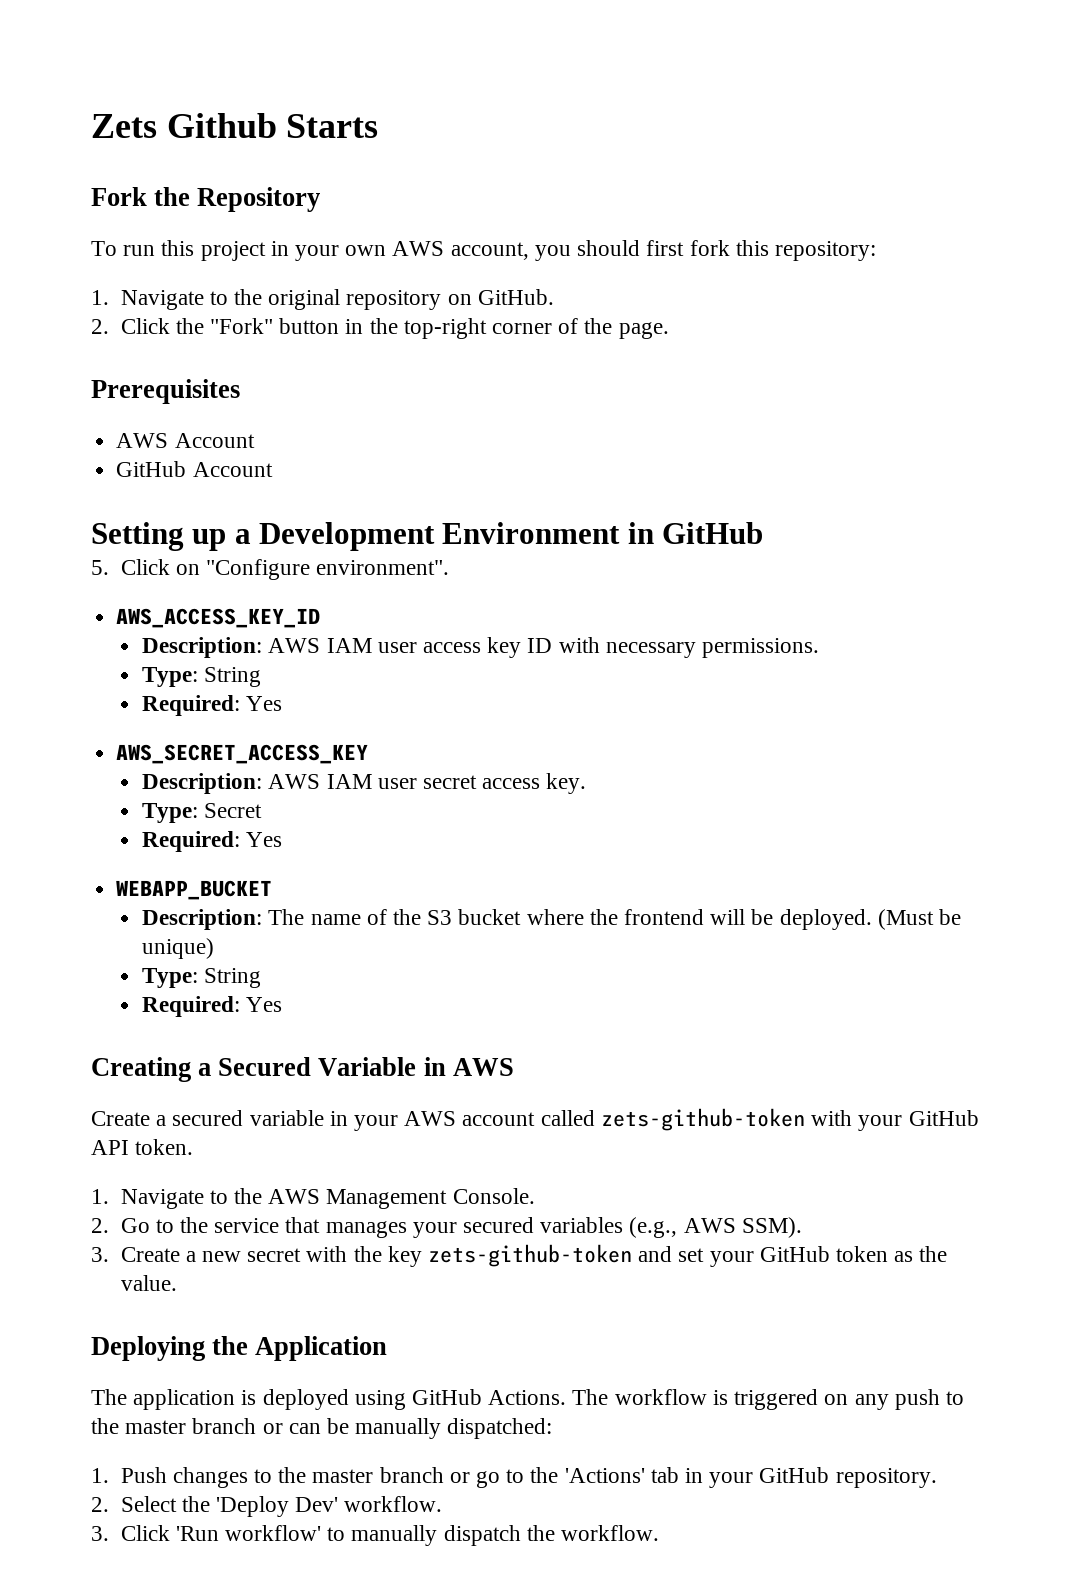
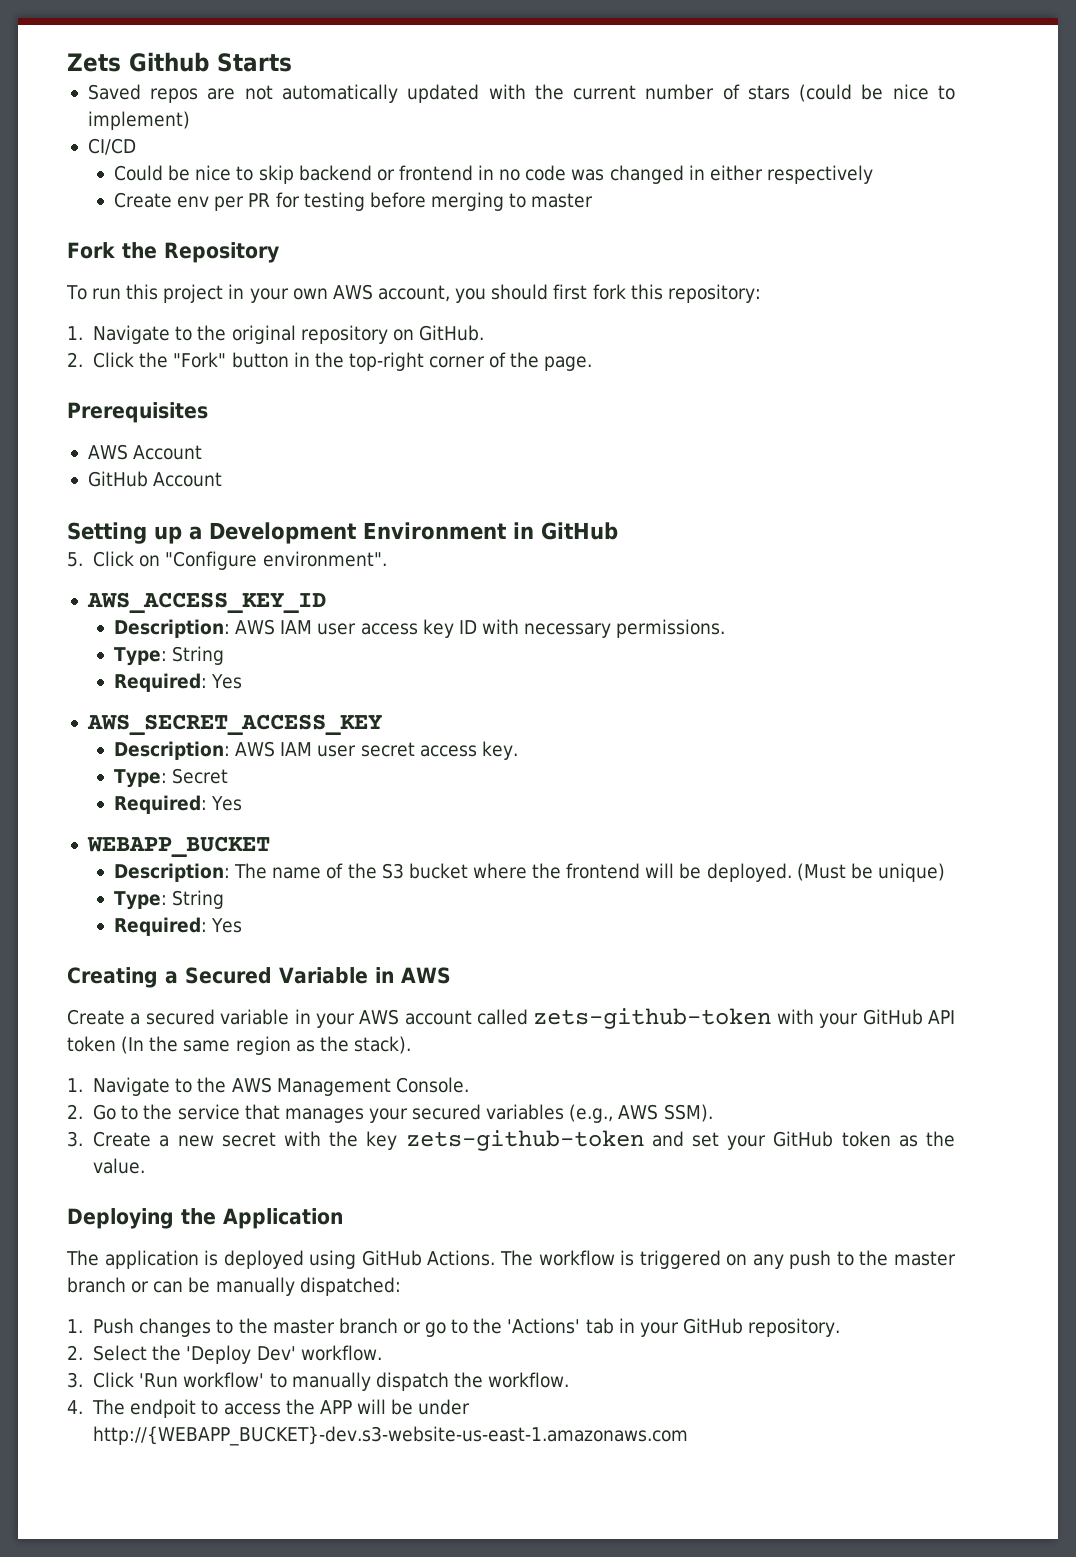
+ Saved repos are not automatically updated with the current number of stars (could be nice to implement)
+ CI/CD
+ Could be nice to skip backend or frontend in no code was changed in either respectively
+ Create env per PR for testing before merging to master
- Create a secured variable in your AWS account called zets-github-token with your GitHub API token.
+ Create a secured variable in your AWS account called zets-github-token with your GitHub API token (In the same region as the stack).
+ 4. The endpoit to access the APP will be under http://{WEBAPP_BUCKET}-dev.s3-website-us-east-1.amazonaws.com

